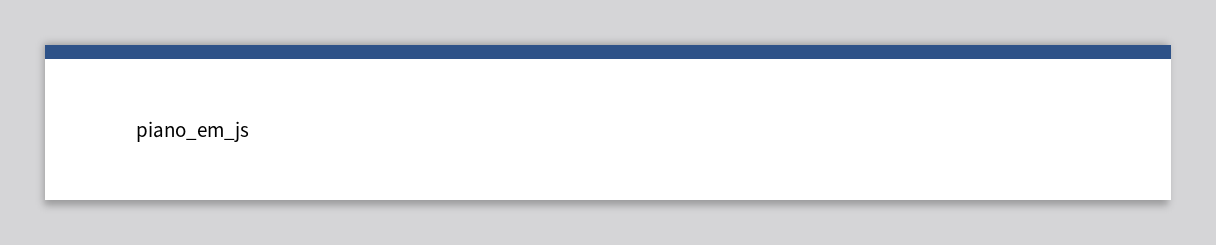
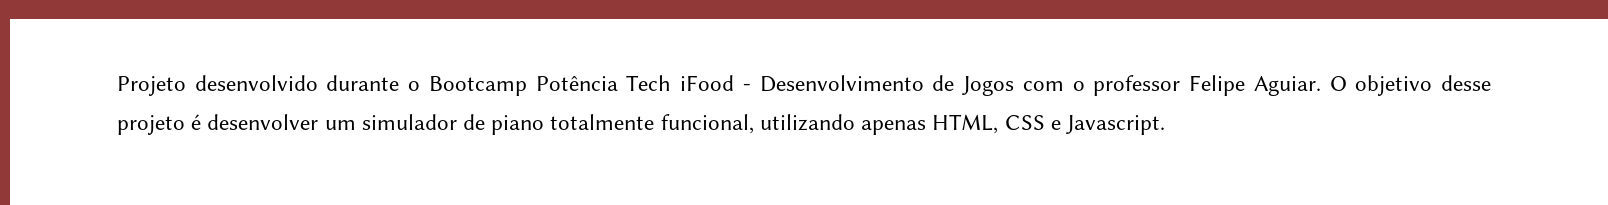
- piano_em_js
+ Projeto desenvolvido durante o Bootcamp Potência Tech iFood - Desenvolvimento de Jogos com o professor Felipe Aguiar. O objetivo desse projeto é desenvolver um simulador de piano totalmente funcional, utilizando apenas HTML, CSS e Javascript.

